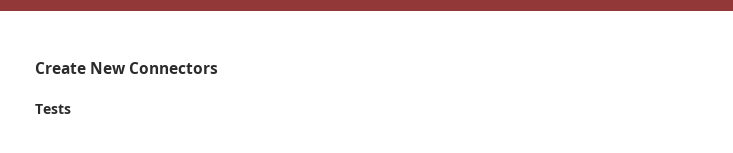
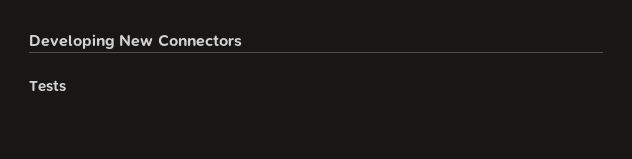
- Create New Connectors
+ Developing New Connectors

